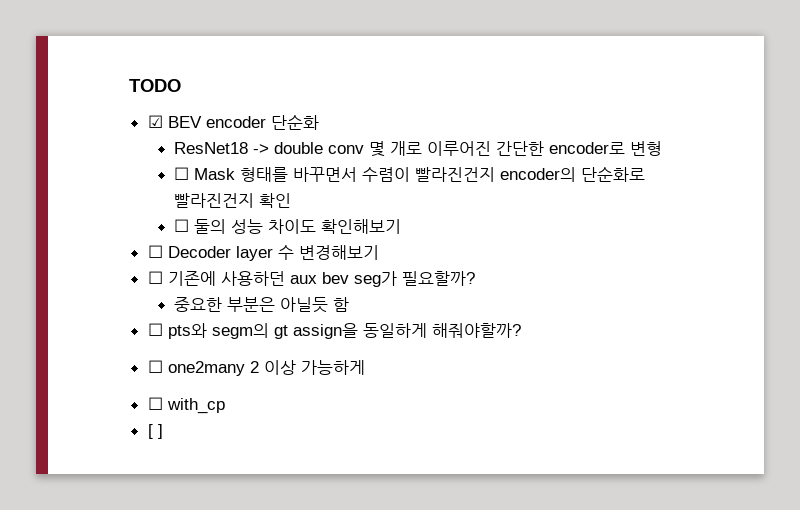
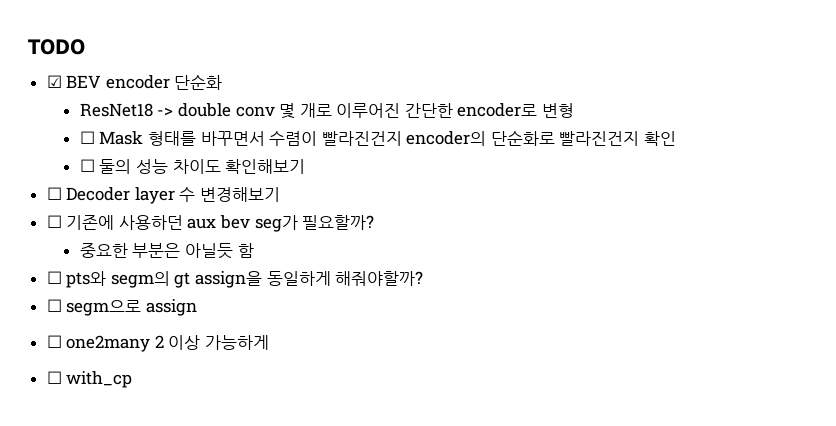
+ ☐ segm으로 assign
- [ ]

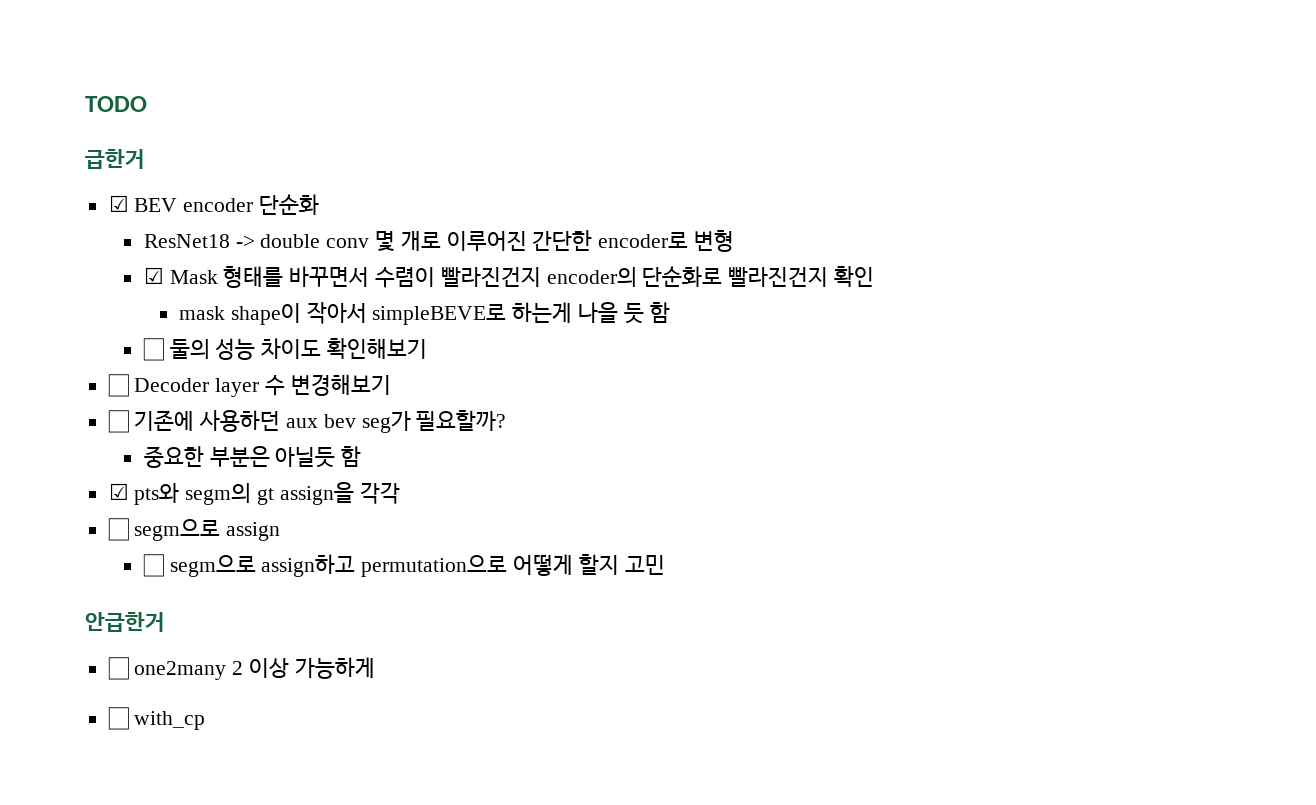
+ 급한거
- ☐ Mask 형태를 바꾸면서 수렴이 빨라진건지 encoder의 단순화로 빨라진건지 확인
+ ☑ Mask 형태를 바꾸면서 수렴이 빨라진건지 encoder의 단순화로 빨라진건지 확인
+ mask shape이 작아서 simpleBEVE로 하는게 나을 듯 함
- ☐ pts와 segm의 gt assign을 동일하게 해줘야할까?
+ ☑ pts와 segm의 gt assign을 각각
+ ☐ segm으로 assign하고 permutation으로 어떻게 할지 고민
+ 안급한거

